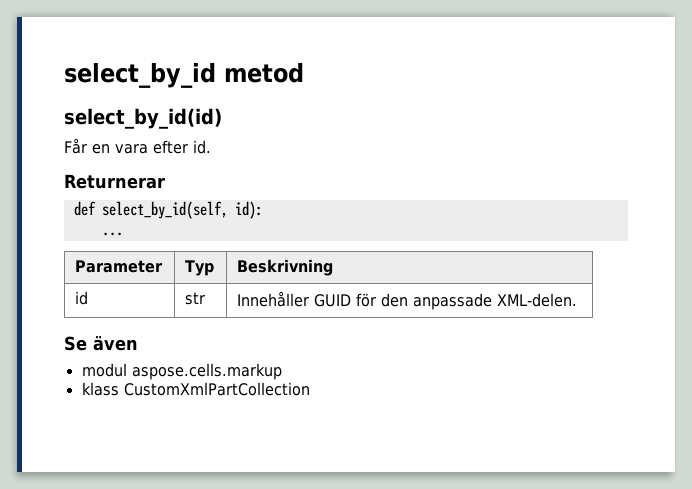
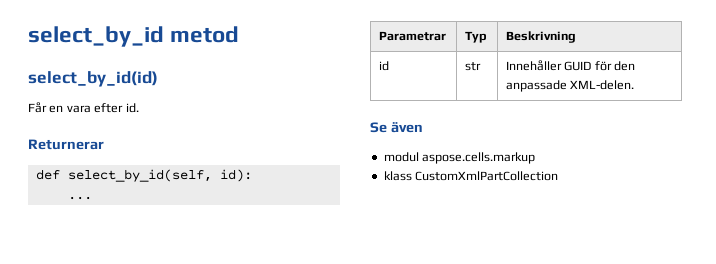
- Parameter | Typ | Beskrivning
+ Parametrar | Typ | Beskrivning

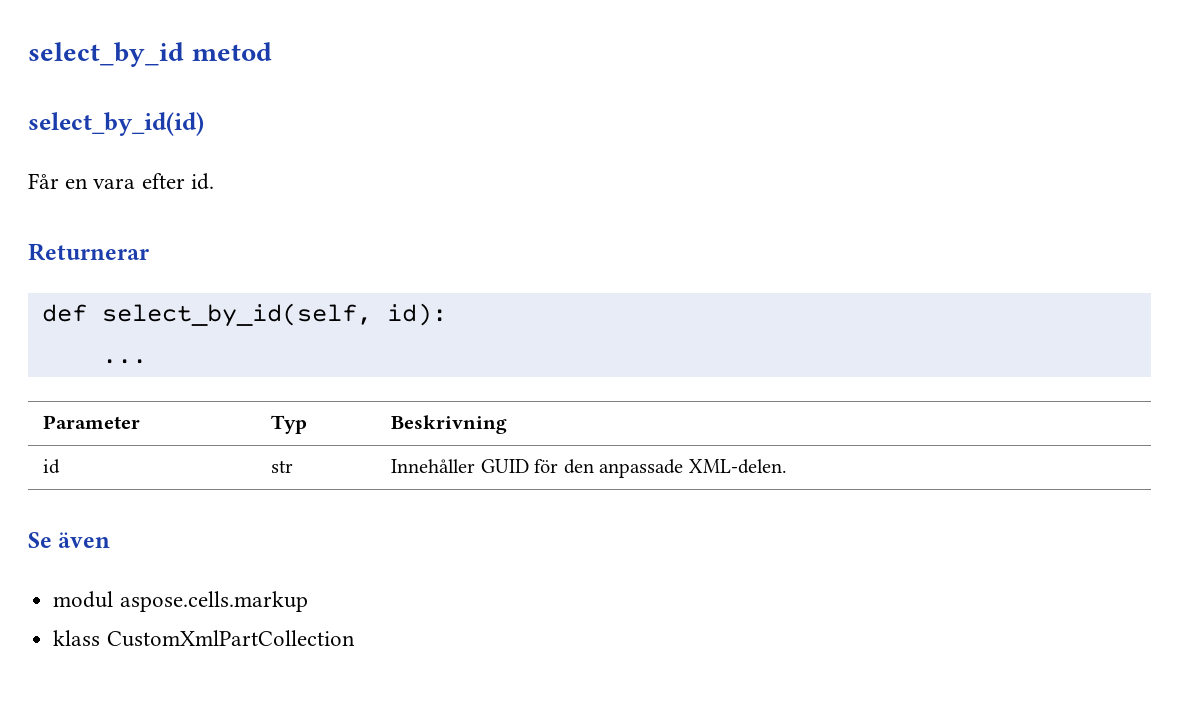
- Parametrar | Typ | Beskrivning
+ Parameter | Typ | Beskrivning

